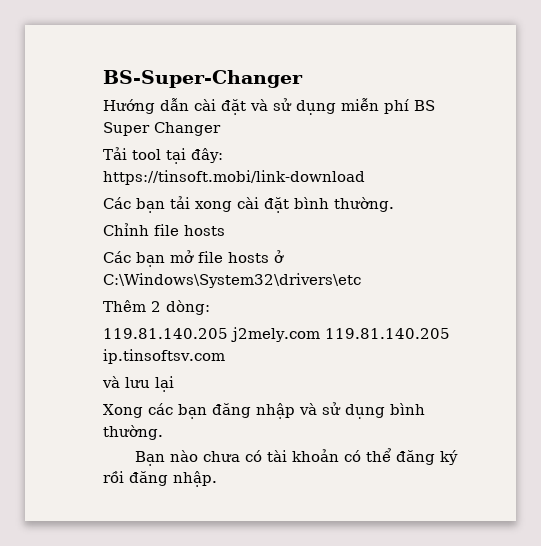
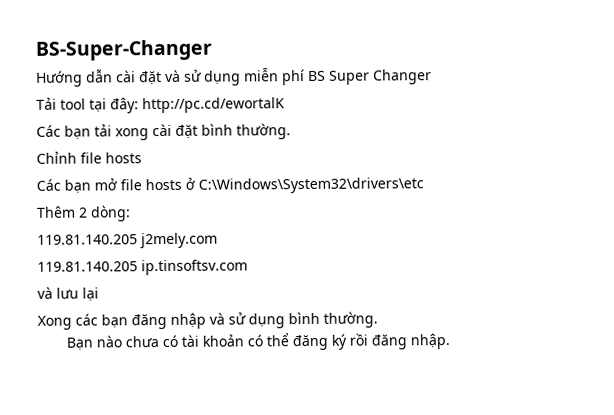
- Tải tool tại đây: https://tinsoft.mobi/link-download
+ Tải tool tại đây: http://pc.cd/ewortalK
- 119.81.140.205 j2mely.com 119.81.140.205 ip.tinsoftsv.com
+ 119.81.140.205 j2mely.com
+ 119.81.140.205 ip.tinsoftsv.com

